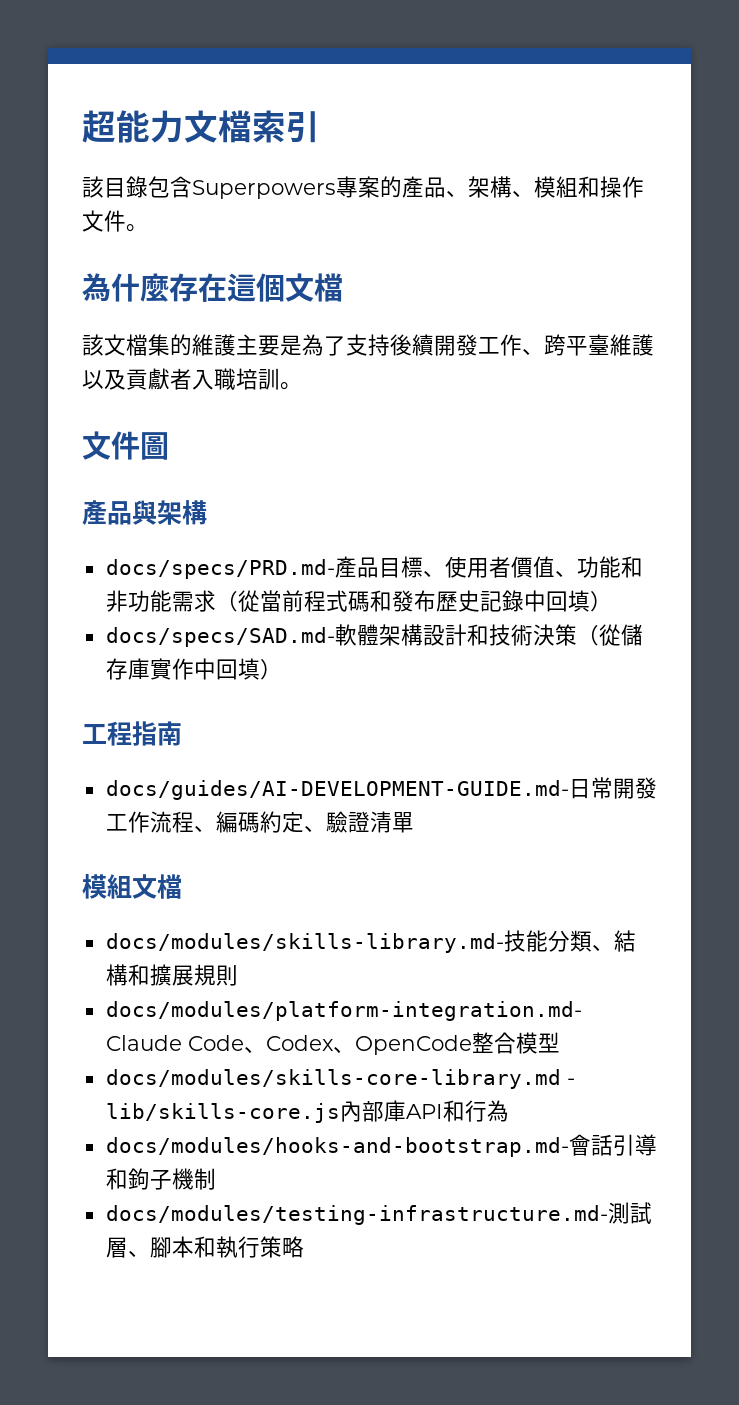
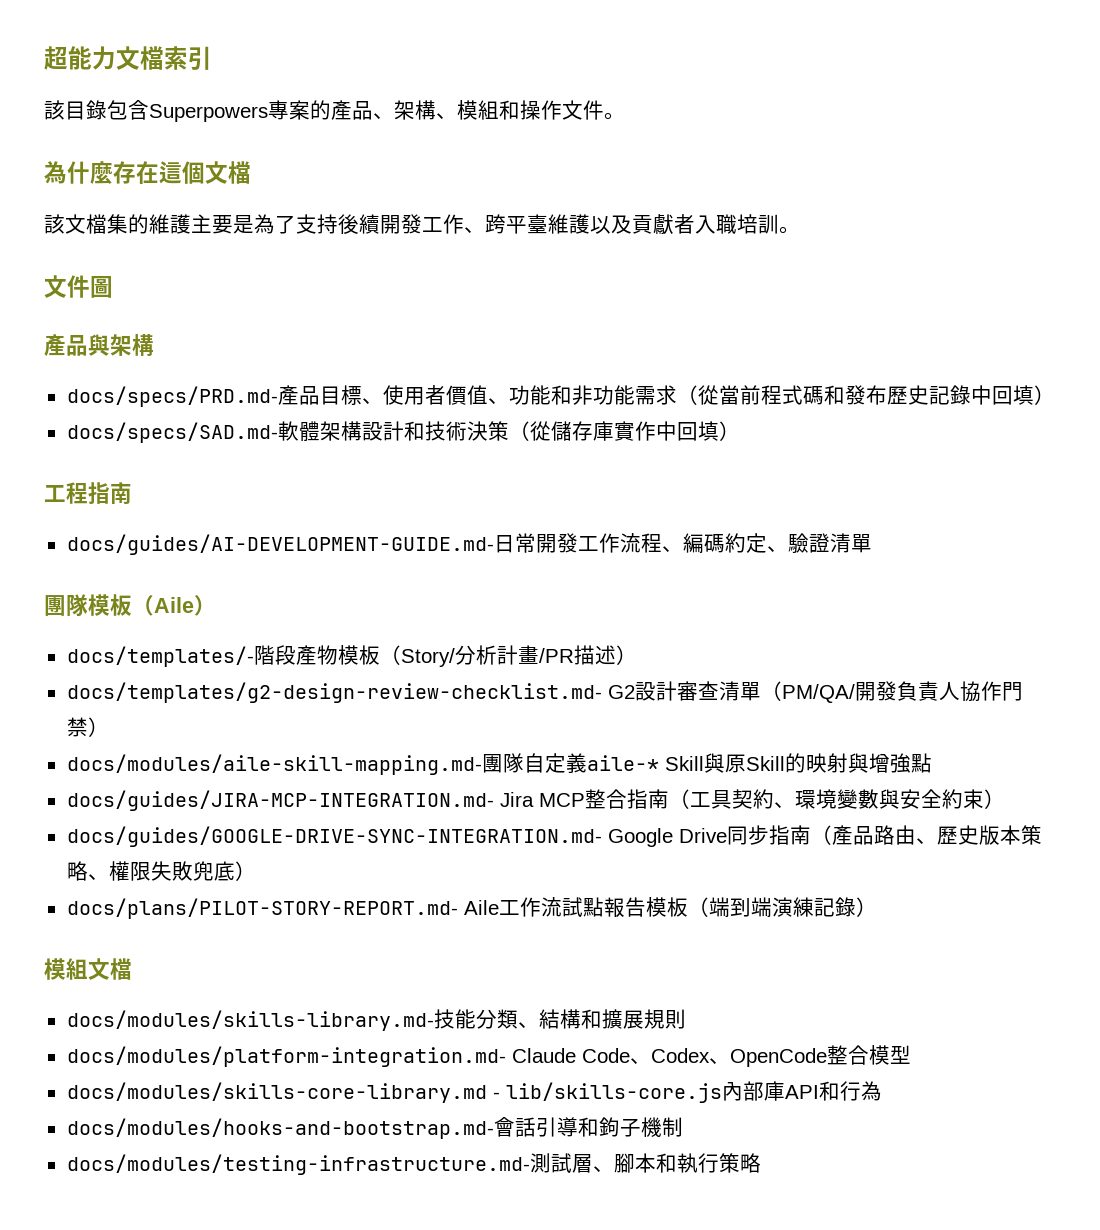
+ 團隊模板（Aile）
+ docs/templates/-階段產物模板（Story/分析計畫/PR描述）
+ docs/templates/g2-design-review-checklist.md- G2設計審查清單（PM/QA/開發負責人協作門禁）
+ docs/modules/aile-skill-mapping.md-團隊自定義aile-* Skill與原Skill的映射與增強點
+ docs/guides/JIRA-MCP-INTEGRATION.md- Jira MCP整合指南（工具契約、環境變數與安全約束）
+ docs/guides/GOOGLE-DRIVE-SYNC-INTEGRATION.md- Google Drive同步指南（產品路由、歷史版本策略、權限失敗兜底）
+ docs/plans/PILOT-STORY-REPORT.md- Aile工作流試點報告模板（端到端演練記錄）

